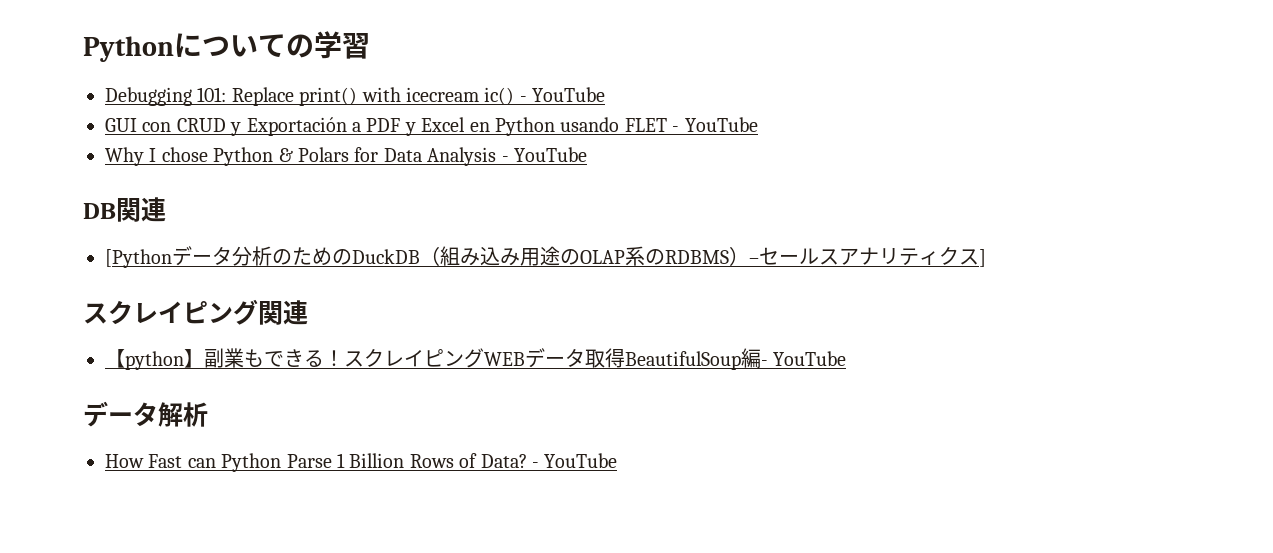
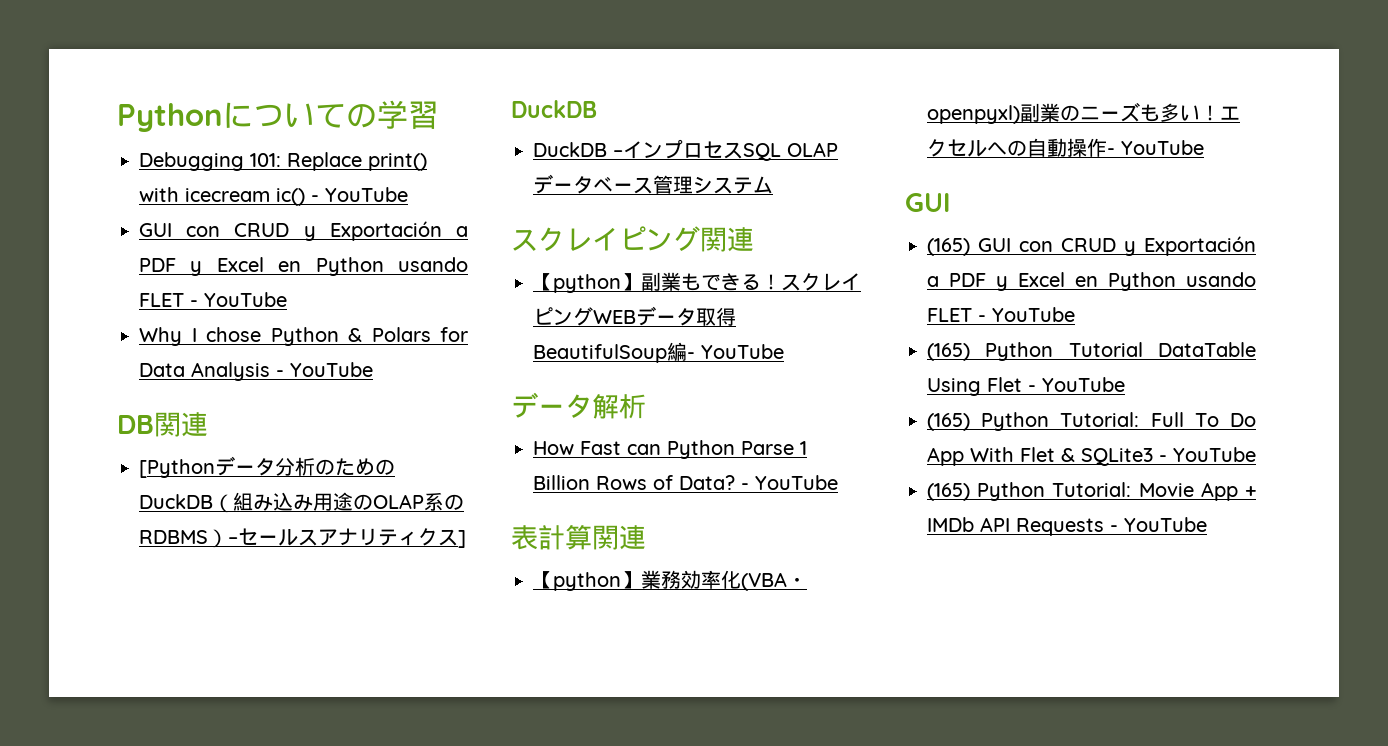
  [Pythonデータ分析のためのDuckDB（組み込み用途のOLAP系のRDBMS）–セールスアナリティクス]
+ DuckDB
+ DuckDB –インプロセスSQL OLAPデータベース管理システム
+ 表計算関連
+ 【python】業務効率化(VBA・openpyxl)副業のニーズも多い！エクセルへの自動操作- YouTube
+ GUI
+ (165) GUI con CRUD y Exportación a PDF y Excel en Python usando FLET - YouTube
+ (165) Python Tutorial DataTable Using Flet - YouTube
+ (165) Python Tutorial: Full To Do App With Flet & SQLite3 - YouTube
+ (165) Python Tutorial: Movie App + IMDb API Requests - YouTube

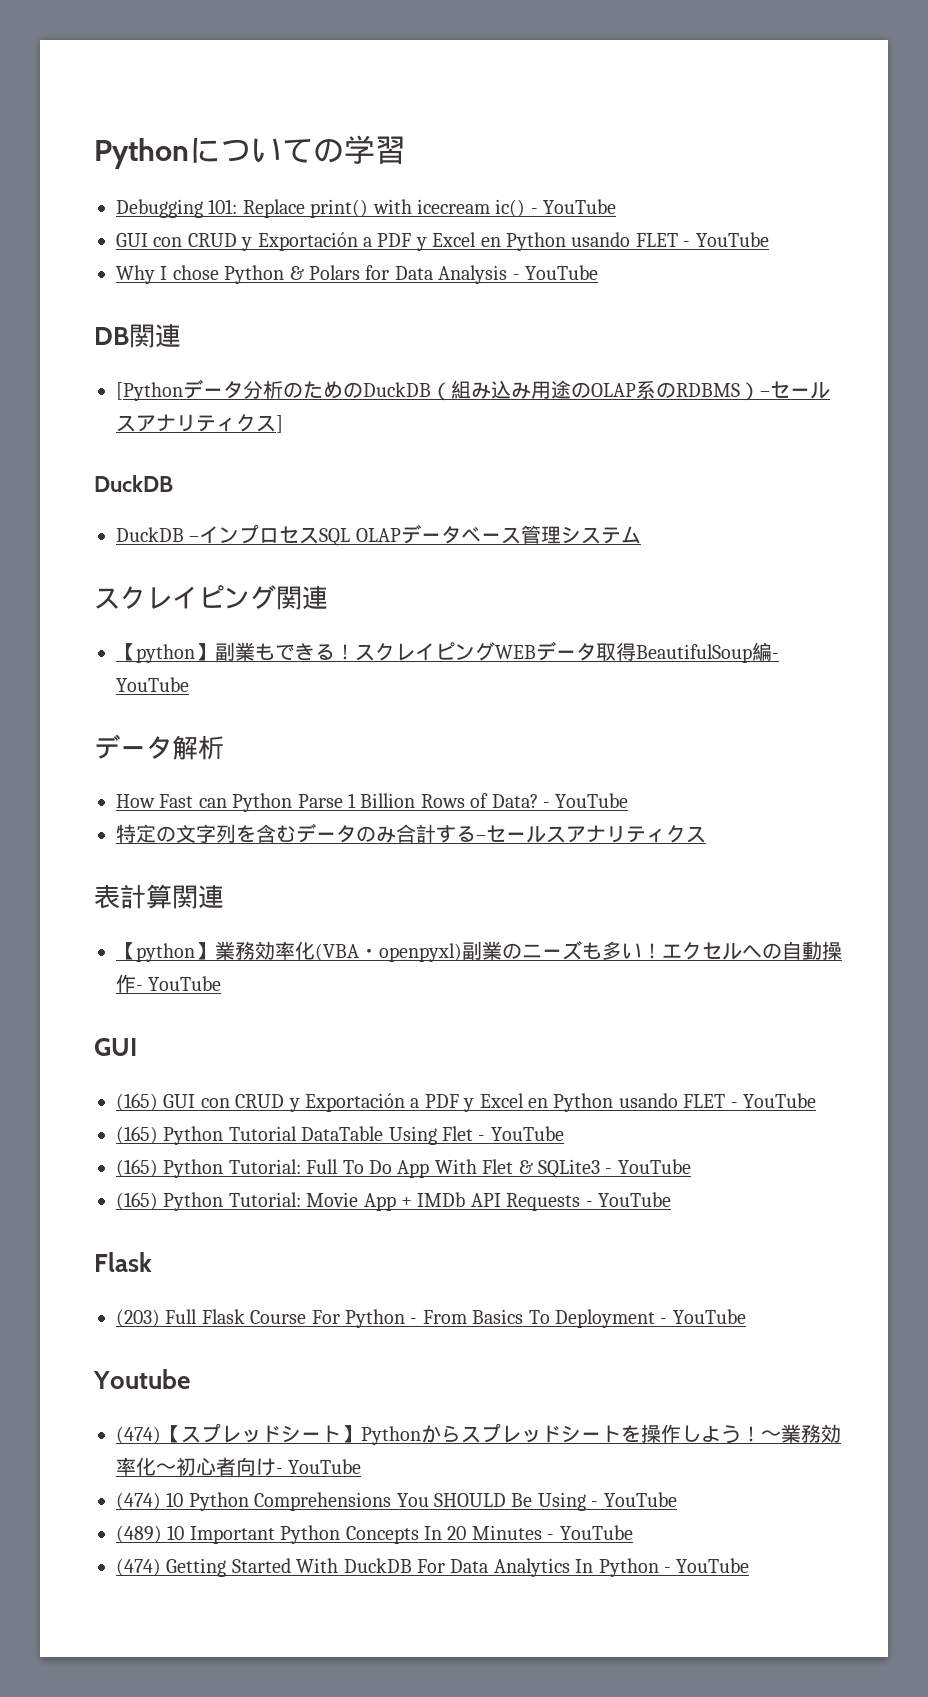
+ 特定の文字列を含むデータのみ合計する–セールスアナリティクス
  (165) Python Tutorial: Movie App + IMDb API Requests - YouTube
+ Flask
+ (203) Full Flask Course For Python - From Basics To Deployment - YouTube
+ Youtube
+ (474)【スプレッドシート】Pythonからスプレッドシートを操作しよう！〜業務効率化〜初心者向け- YouTube
+ (474) 10 Python Comprehensions You SHOULD Be Using - YouTube
+ (489) 10 Important Python Concepts In 20 Minutes - YouTube
+ (474) Getting Started With DuckDB For Data Analytics In Python - YouTube

